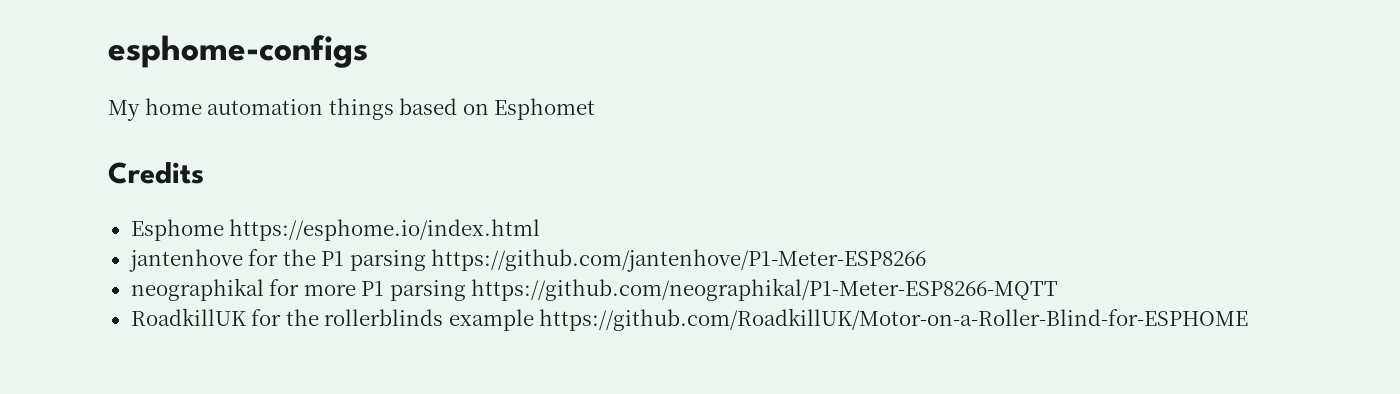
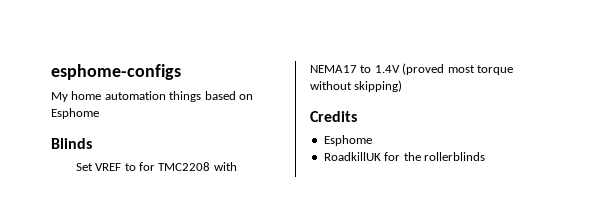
- My home automation things based on Esphomet
+ My home automation things based on Esphome
+ Blinds
+ Set VREF to for TMC2208 with NEMA17 to 1.4V (proved most torque without skipping)
  Credits
- Esphome https://esphome.io/index.html
- jantenhove for the P1 parsing https://github.com/jantenhove/P1-Meter-ESP8266
- neographikal for more P1 parsing https://github.com/neographikal/P1-Meter-ESP8266-MQTT
+ Esphome
- RoadkillUK for the rollerblinds example https://github.com/RoadkillUK/Motor-on-a-Roller-Blind-for-ESPHOME
+ RoadkillUK for the rollerblinds

